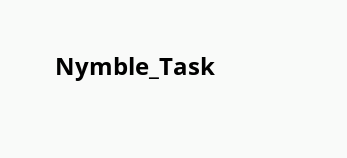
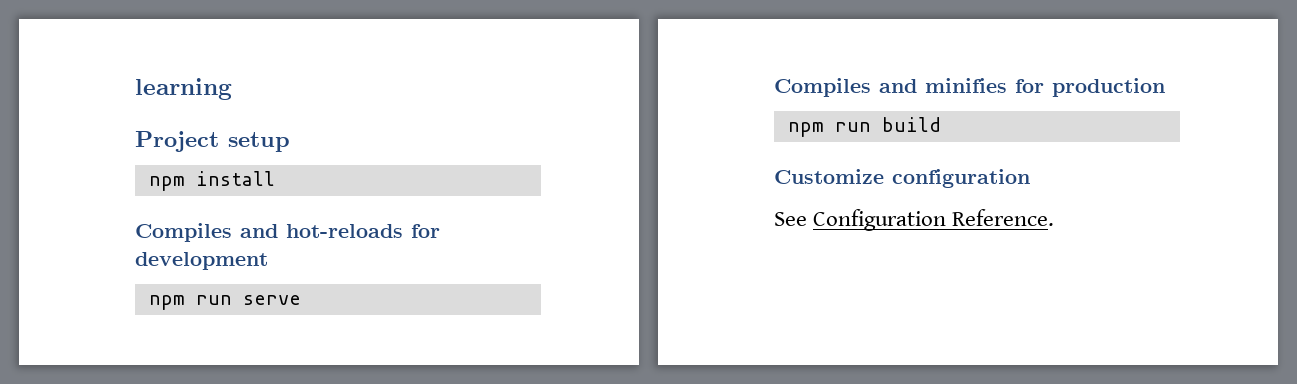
- Nymble_Task
+ learning
+ Project setup
+ npm install
+ Compiles and hot-reloads for development
+ npm run serve
+ Compiles and minifies for production
+ npm run build
+ Customize configuration
+ See Configuration Reference.

